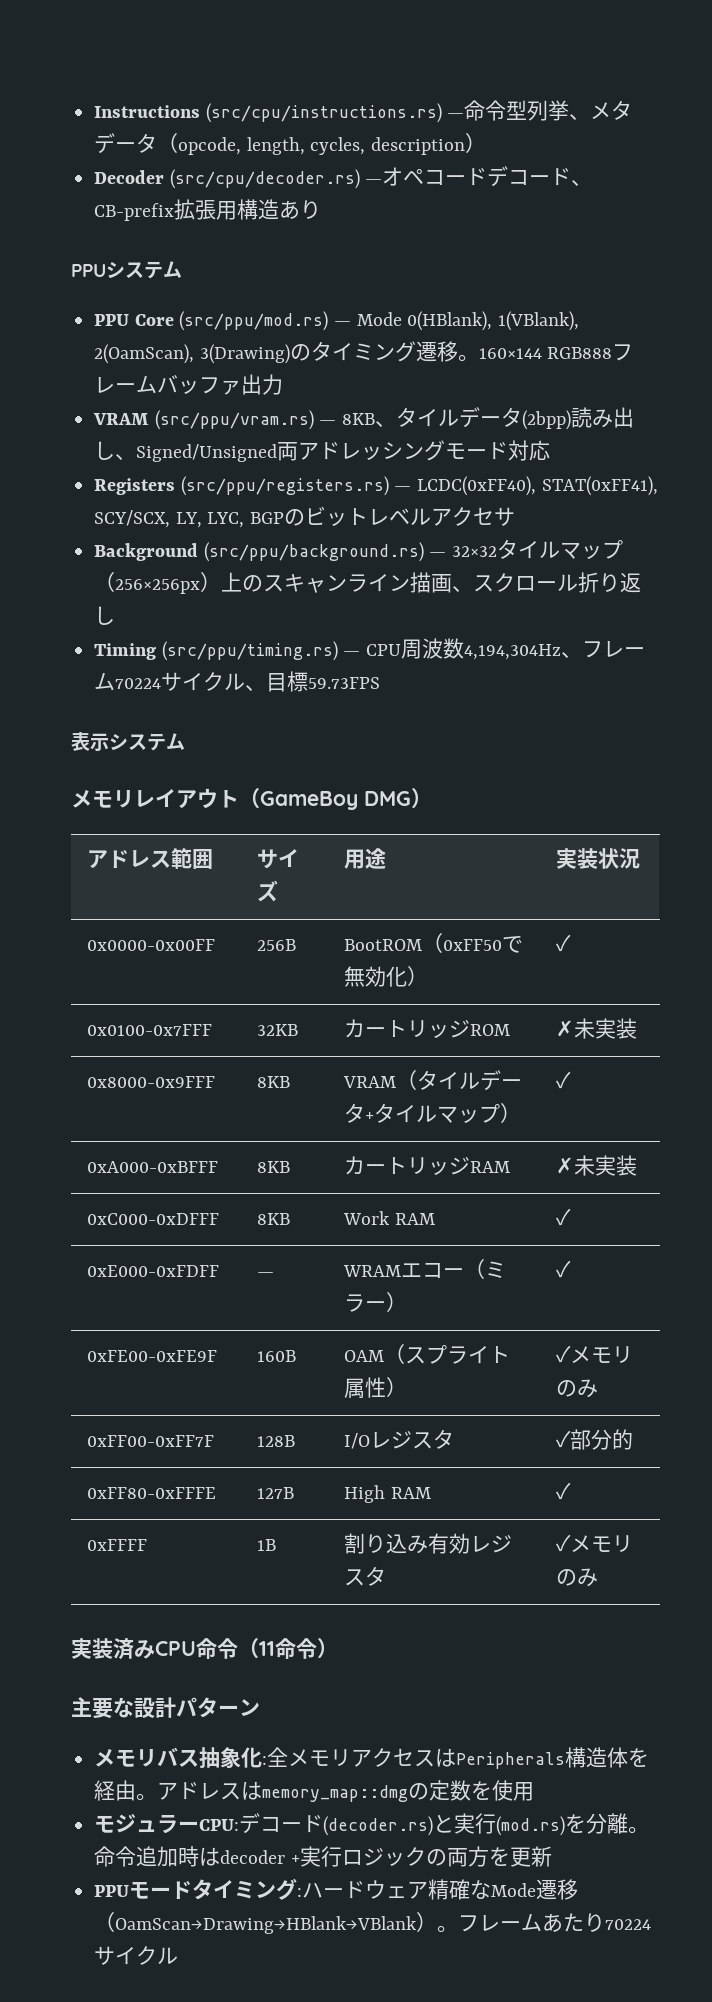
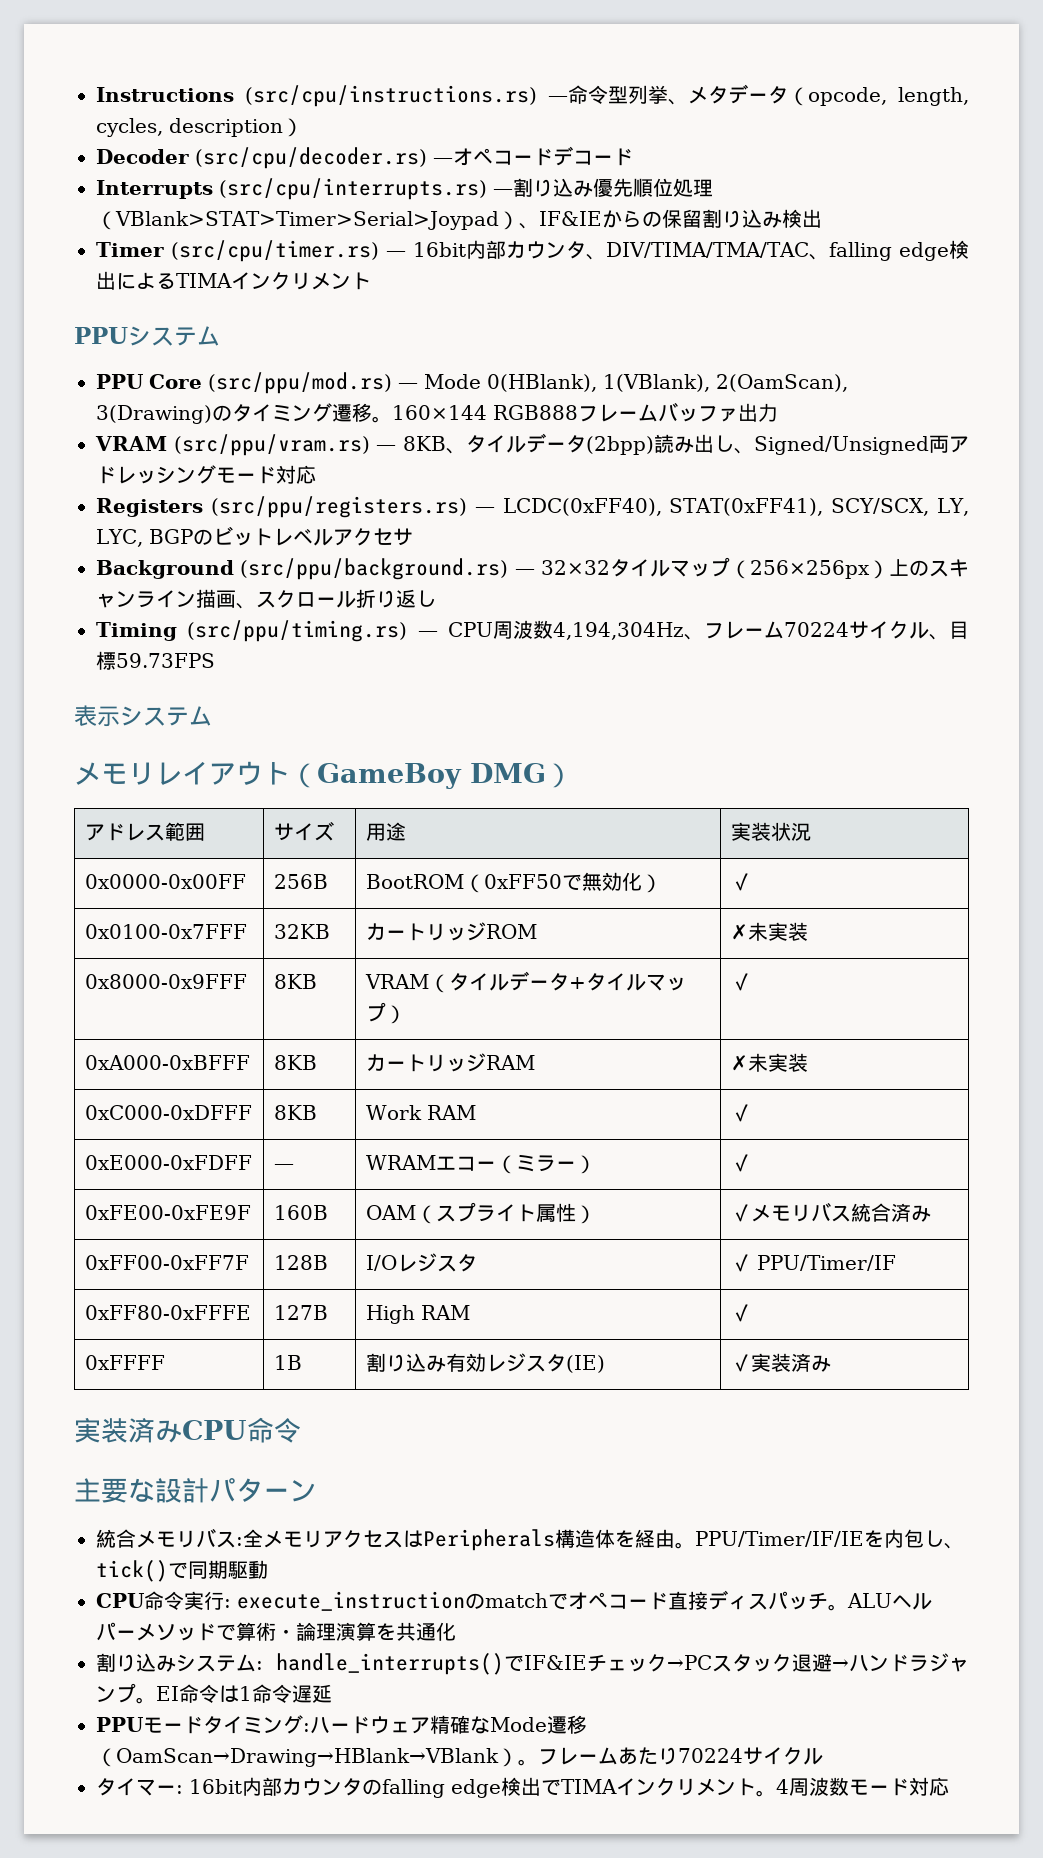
- Decoder (src/cpu/decoder.rs) —オペコードデコード、CB-prefix拡張用構造あり
+ Decoder (src/cpu/decoder.rs) —オペコードデコード
+ Interrupts (src/cpu/interrupts.rs) —割り込み優先順位処理（VBlank>STAT>Timer>Serial>Joypad）、IF&IEからの保留割り込み検出
+ Timer (src/cpu/timer.rs) — 16bit内部カウンタ、DIV/TIMA/TMA/TAC、falling edge検出によるTIMAインクリメント
- 0xFE00-0xFE9F | 160B | OAM（スプライト属性） | ✓メモリのみ
+ 0xFE00-0xFE9F | 160B | OAM（スプライト属性） | ✓メモリバス統合済み
- 0xFF00-0xFF7F | 128B | I/Oレジスタ | ✓部分的
+ 0xFF00-0xFF7F | 128B | I/Oレジスタ | ✓ PPU/Timer/IF
- 0xFFFF | 1B | 割り込み有効レジスタ | ✓メモリのみ
+ 0xFFFF | 1B | 割り込み有効レジスタ(IE) | ✓実装済み
- 実装済みCPU命令（11命令）
+ 実装済みCPU命令
- メモリバス抽象化:全メモリアクセスはPeripherals構造体を経由。
+ 統合メモリバス:全メモリアクセスはPeripherals構造体を経由。
- アドレスはmemory_map::dmgの定数を使用
- モジュラーCPU:デコード(decoder.rs)と実行(mod.rs)を分離。命令追加時はdecoder +実行ロジックの両方を更新
+ PPU/Timer/IF/IEを内包し、tick()で同期駆動
+ CPU命令実行: execute_instructionのmatchでオペコード直接ディスパッチ。ALUヘルパーメソッドで算術・論理演算を共通化
+ 割り込みシステム: handle_interrupts()でIF&IEチェック→PCスタック退避→ハンドラジャンプ。EI命令は1命令遅延
+ タイマー: 16bit内部カウンタのfalling edge検出でTIMAインクリメント。4周波数モード対応

